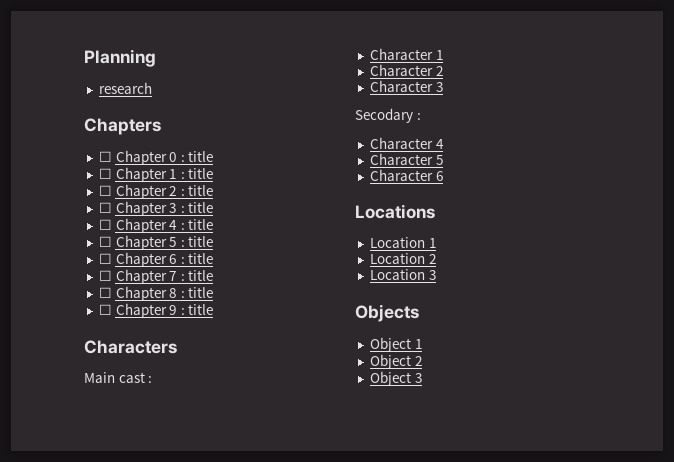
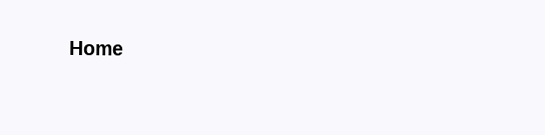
- Planning
- research
- Chapters
- ☐ Chapter 0 : title
- ☐ Chapter 1 : title
- ☐ Chapter 2 : title
- ☐ Chapter 3 : title
- ☐ Chapter 4 : title
- ☐ Chapter 5 : title
- ☐ Chapter 6 : title
- ☐ Chapter 7 : title
- ☐ Chapter 8 : title
- ☐ Chapter 9 : title
- Characters
- Main cast :
- Character 1
- Character 2
- Character 3
- Secodary :
- Character 4
- Character 5
- Character 6
- Locations
- Location 1
- Location 2
- Location 3
- Objects
- Object 1
- Object 2
- Object 3
+ Home

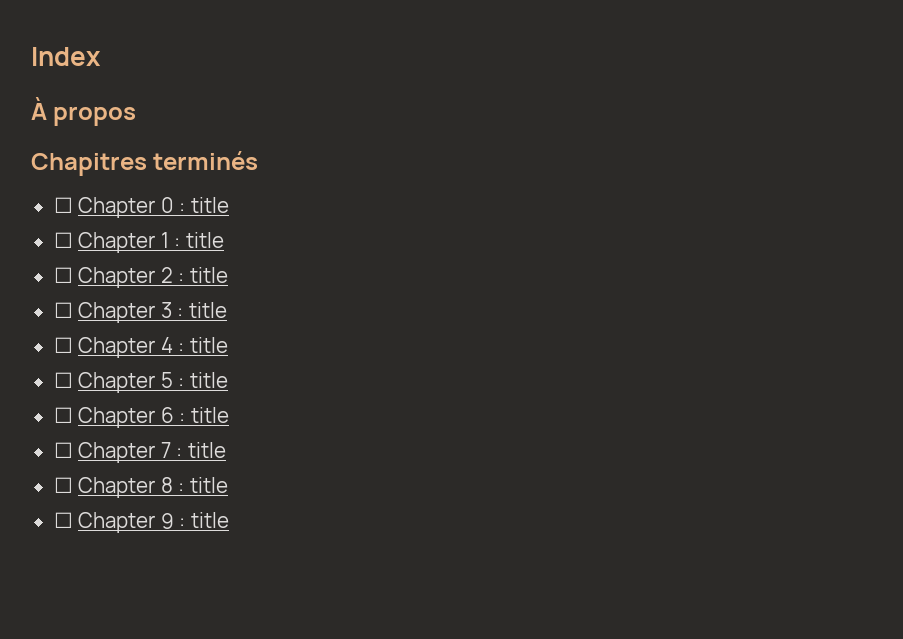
- Home
+ Index
+ À propos
+ Chapitres terminés
+ ☐ Chapter 0 : title
+ ☐ Chapter 1 : title
+ ☐ Chapter 2 : title
+ ☐ Chapter 3 : title
+ ☐ Chapter 4 : title
+ ☐ Chapter 5 : title
+ ☐ Chapter 6 : title
+ ☐ Chapter 7 : title
+ ☐ Chapter 8 : title
+ ☐ Chapter 9 : title

